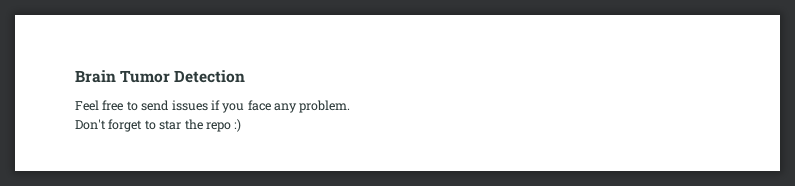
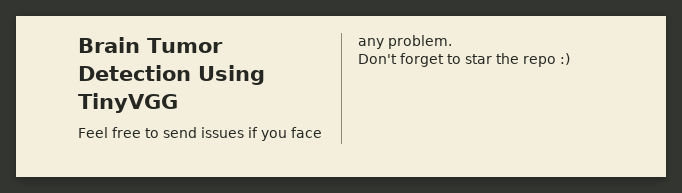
- Brain Tumor Detection
+ Brain Tumor Detection Using TinyVGG

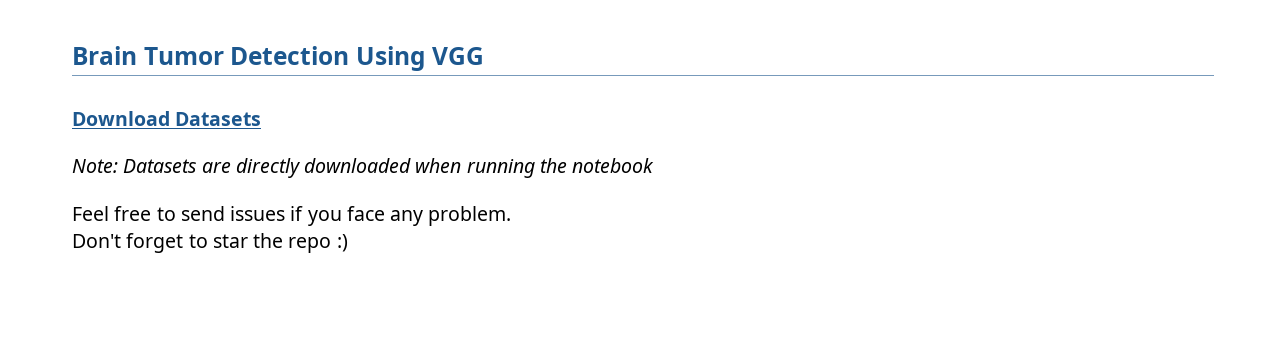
- Brain Tumor Detection Using TinyVGG
+ Brain Tumor Detection Using VGG
+ Download Datasets
+ Note: Datasets are directly downloaded when running the notebook

